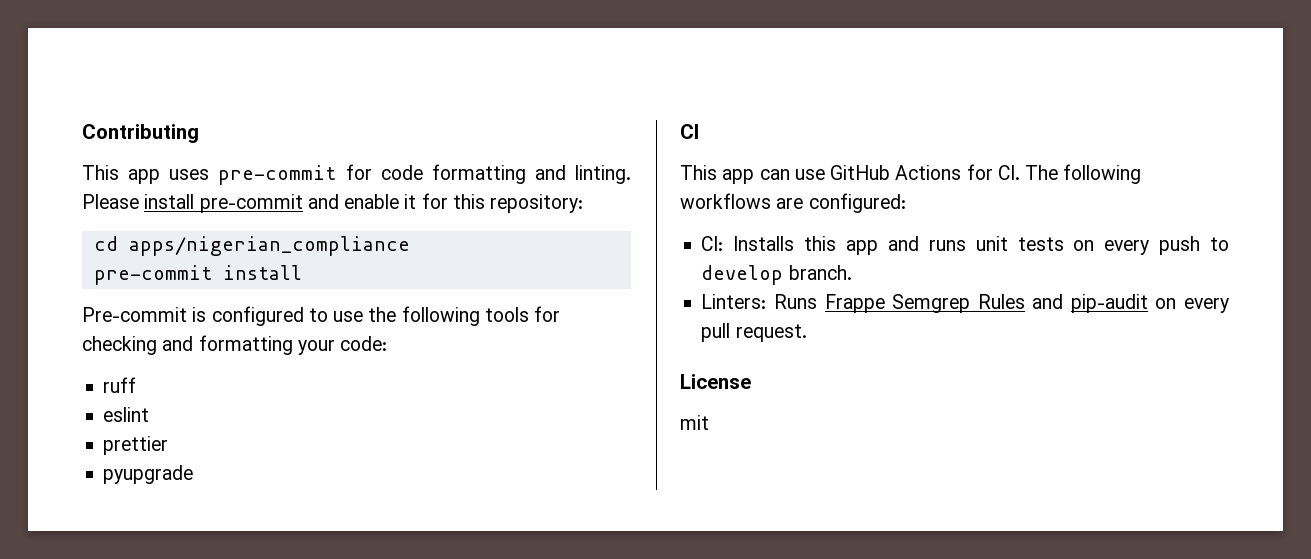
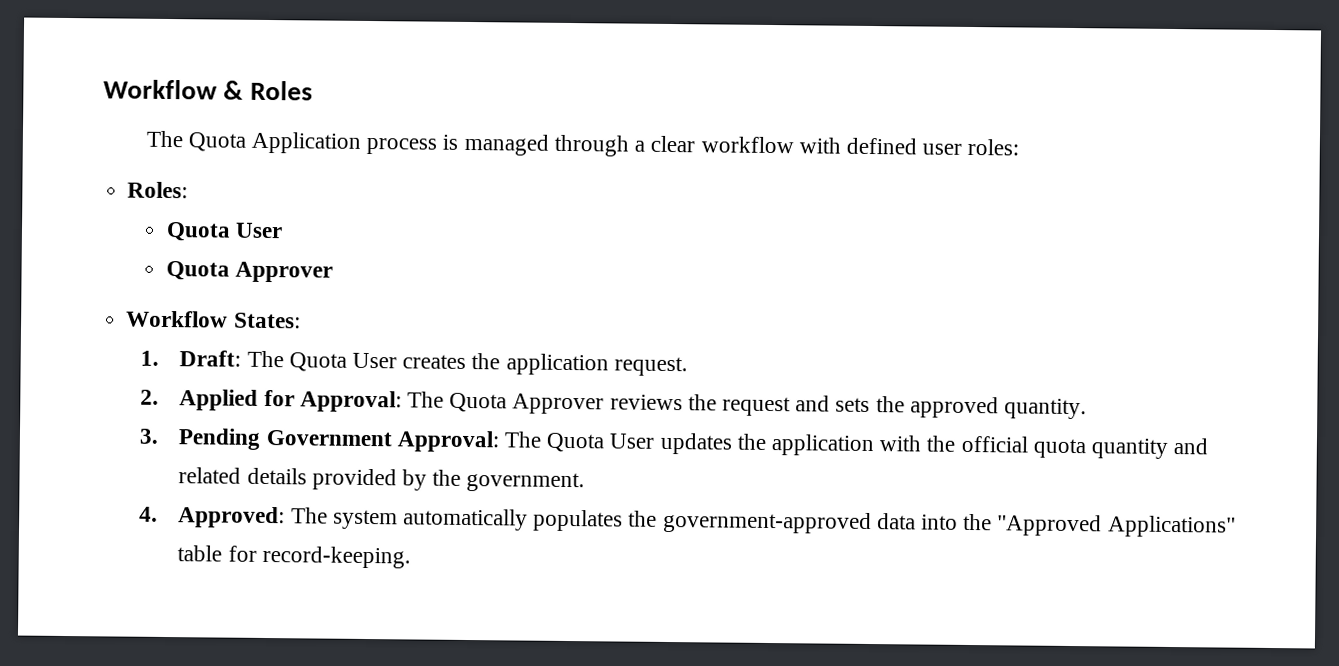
- Contributing
- This app uses pre-commit for code formatting and linting. Please install pre-commit and enable it for this repository:
- cd apps/nigerian_compliance
- pre-commit install
- Pre-commit is configured to use the following tools for checking and formatting your code:
- ruff
- eslint
- prettier
- pyupgrade
- CI
- This app can use GitHub Actions for CI. The following workflows are configured:
- CI: Installs this app and runs unit tests on every push to develop branch.
- Linters: Runs Frappe Semgrep Rules and pip-audit on every pull request.
- License
- mit
+ Workflow & Roles
+ The Quota Application process is managed through a clear workflow with defined user roles:
+ Roles:
+ Quota User
+ Quota Approver
+ Workflow States:
+ 1. Draft: The Quota User creates the application request.
+ 2. Applied for Approval: The Quota Approver reviews the request and sets the approved quantity.
+ 3. Pending Government Approval: The Quota User updates the application with the official quota quantity and related details provided by the government.
+ 4. Approved: The system automatically populates the government-approved data into the "Approved Applications" table for record-keeping.

